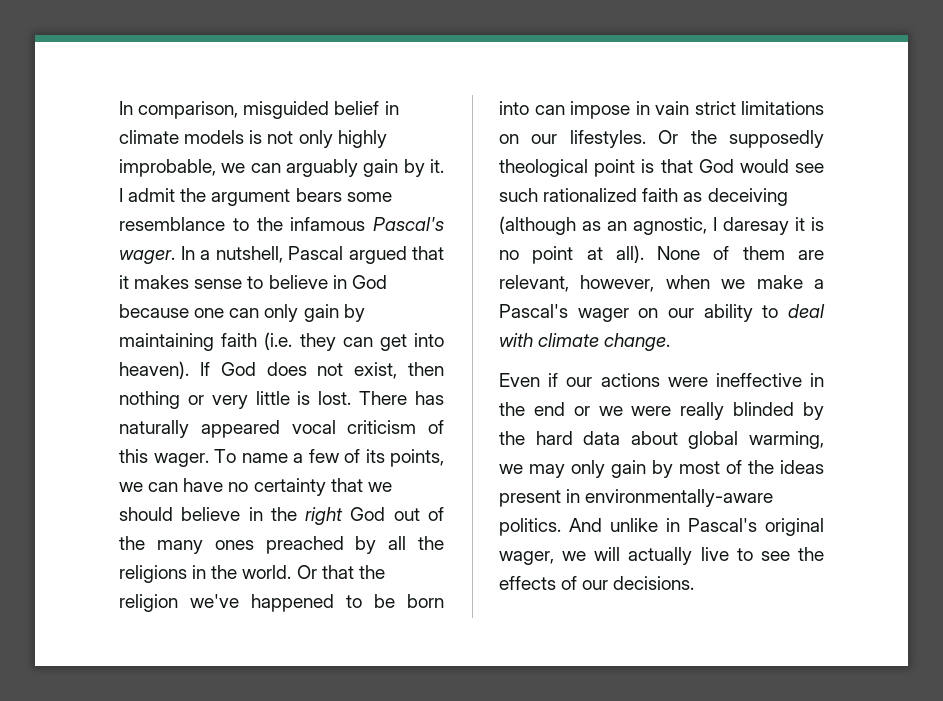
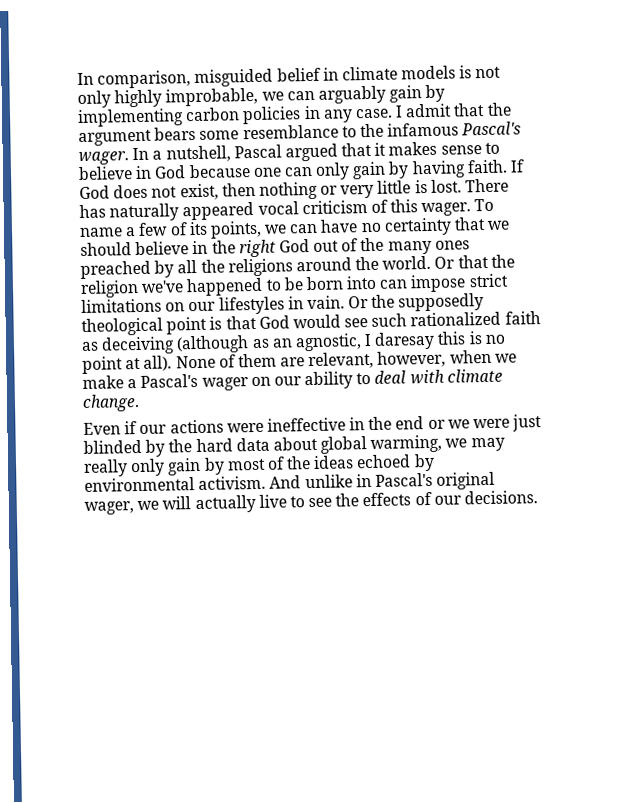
- In comparison, misguided belief in climate models is not only highly improbable, we can arguably gain by it.
+ In comparison, misguided belief in climate models is not only highly improbable, we can arguably gain by implementing carbon policies in any case.
- I admit the argument bears some resemblance to the infamous Pascal's wager.
+ I admit that the argument bears some resemblance to the infamous Pascal's wager.
- In a nutshell, Pascal argued that it makes sense to believe in God because one can only gain by maintaining faith (i.e. they can get into heaven).
+ In a nutshell, Pascal argued that it makes sense to believe in God because one can only gain by having faith.
- To name a few of its points, we can have no certainty that we should believe in the right God out of the many ones preached by all the religions in the world.
+ To name a few of its points, we can have no certainty that we should believe in the right God out of the many ones preached by all the religions around the world.
- Or that the religion we've happened to be born into can impose in vain strict limitations on our lifestyles.
+ Or that the religion we've happened to be born into can impose strict limitations on our lifestyles in vain.
- Or the supposedly theological point is that God would see such rationalized faith as deceiving (although as an agnostic, I daresay it is no point at all).
+ Or the supposedly theological point is that God would see such rationalized faith as deceiving (although as an agnostic, I daresay this is no point at all).
- Even if our actions were ineffective in the end or we were really blinded by the hard data about global warming, we may only gain by most of the ideas present in environmentally-aware politics.
+ Even if our actions were ineffective in the end or we were just blinded by the hard data about global warming, we may really only gain by most of the ideas echoed by environmental activism.

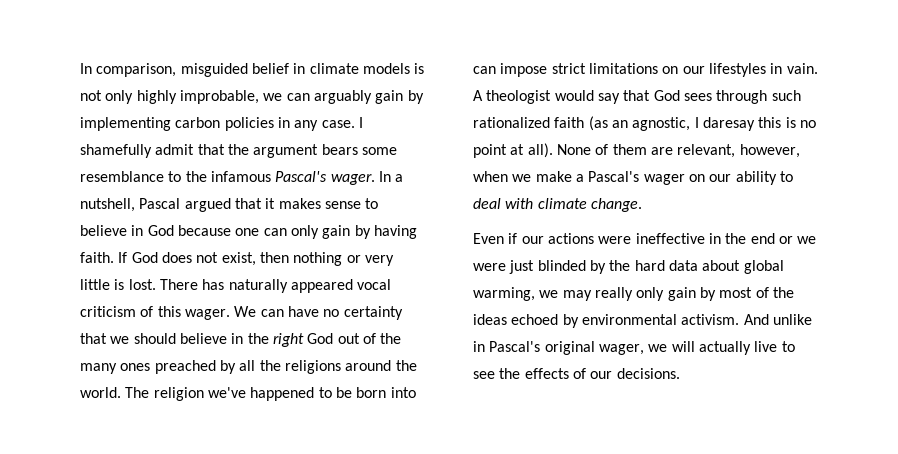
- I admit that the argument bears some resemblance to the infamous Pascal's wager.
+ I shamefully admit that the argument bears some resemblance to the infamous Pascal's wager.
- To name a few of its points, we can have no certainty that we should believe in the right God out of the many ones preached by all the religions around the world.
+ We can have no certainty that we should believe in the right God out of the many ones preached by all the religions around the world.
- Or that the religion we've happened to be born into can impose strict limitations on our lifestyles in vain.
+ The religion we've happened to be born into can impose strict limitations on our lifestyles in vain.
- Or the supposedly theological point is that God would see such rationalized faith as deceiving (although as an agnostic, I daresay this is no point at all).
+ A theologist would say that God sees through such rationalized faith (as an agnostic, I daresay this is no point at all).

